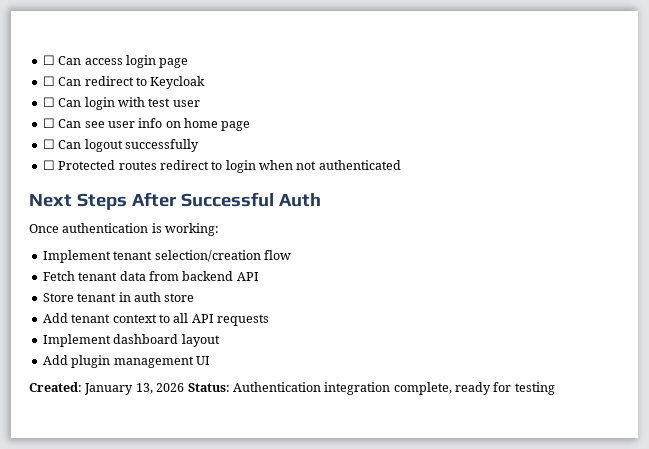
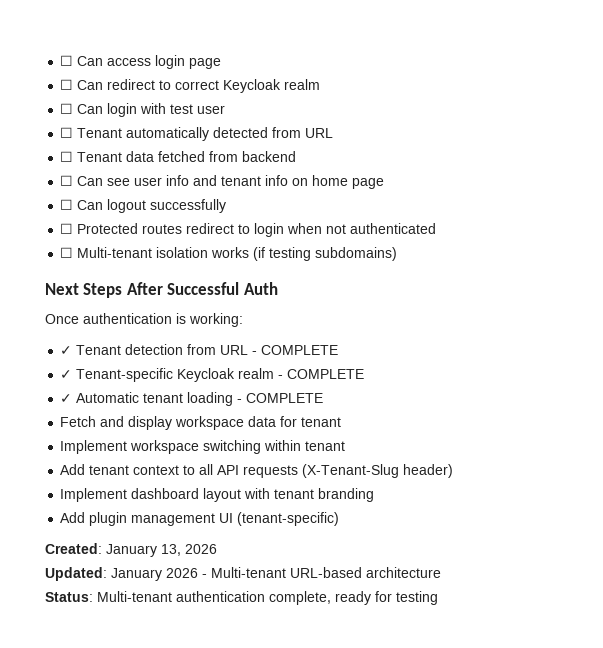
- ☐ Can redirect to Keycloak
+ ☐ Can redirect to correct Keycloak realm
+ ☐ Tenant automatically detected from URL
+ ☐ Tenant data fetched from backend
- ☐ Can see user info on home page
+ ☐ Can see user info and tenant info on home page
+ ☐ Multi-tenant isolation works (if testing subdomains)
- Implement tenant selection/creation flow
- Fetch tenant data from backend API
- Store tenant in auth store
+ ✓ Tenant detection from URL - COMPLETE
+ ✓ Tenant-specific Keycloak realm - COMPLETE
+ ✓ Automatic tenant loading - COMPLETE
+ Fetch and display workspace data for tenant
+ Implement workspace switching within tenant
- Add tenant context to all API requests
+ Add tenant context to all API requests (X-Tenant-Slug header)
- Implement dashboard layout
+ Implement dashboard layout with tenant branding
- Add plugin management UI
+ Add plugin management UI (tenant-specific)
- Created: January 13, 2026 Status: Authentication integration complete, ready for testing
+ Created: January 13, 2026
+ Updated: January 2026 - Multi-tenant URL-based architecture
+ Status: Multi-tenant authentication complete, ready for testing

